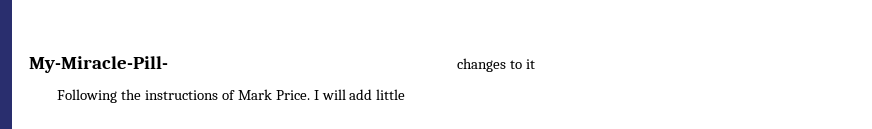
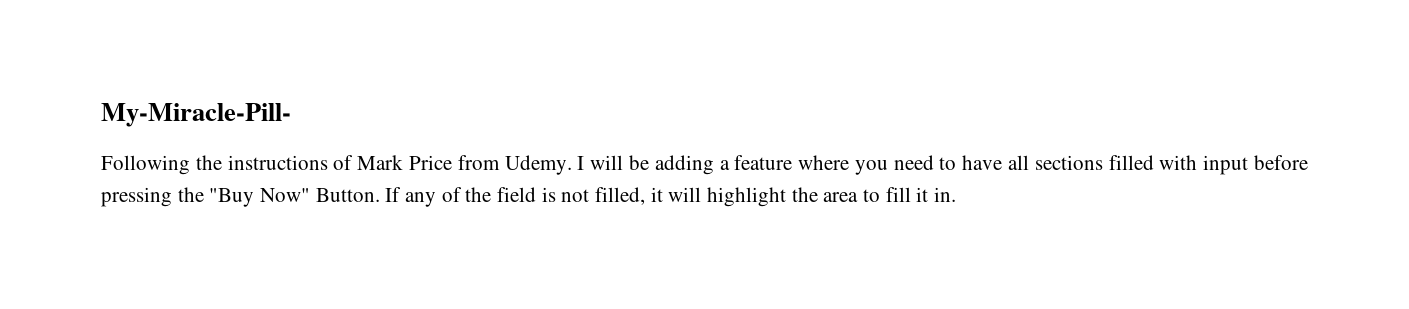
- Following the instructions of Mark Price. I will add little changes to it
+ Following the instructions of Mark Price from Udemy. I will be adding a feature where you need to have all sections filled with input before pressing the "Buy Now" Button. If any of the field is not filled, it will highlight the area to fill it in.

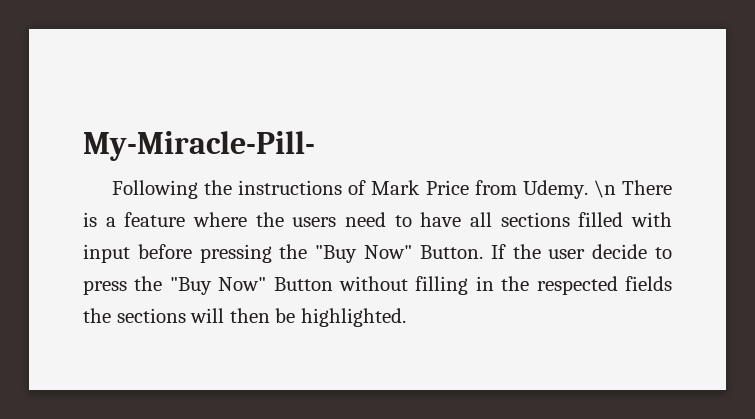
- I will be adding a feature where you need to have all sections filled with input before pressing the "Buy Now" Button.
+ \n There is a feature where the users need to have all sections filled with input before pressing the "Buy Now" Button.
- If any of the field is not filled, it will highlight the area to fill it in.
+ If the user decide to press the "Buy Now" Button without filling in the respected fields the sections will then be highlighted.

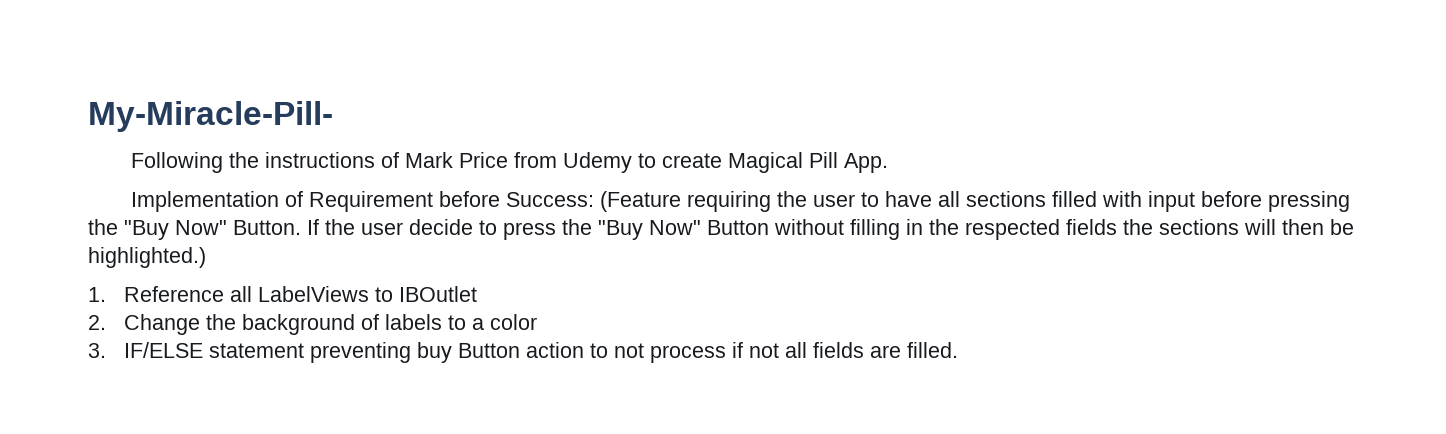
- Following the instructions of Mark Price from Udemy. \n There is a feature where the users need to have all sections filled with input before pressing the "Buy Now" Button.
+ Following the instructions of Mark Price from Udemy to create Magical Pill App.
+ Implementation of Requirement before Success: (Feature requiring the user to have all sections filled with input before pressing the "Buy Now" Button.
- If the user decide to press the "Buy Now" Button without filling in the respected fields the sections will then be highlighted.
+ If the user decide to press the "Buy Now" Button without filling in the respected fields the sections will then be highlighted.)
+ 1. Reference all LabelViews to IBOutlet
+ 2. Change the background of labels to a color
+ 3. IF/ELSE statement preventing buy Button action to not process if not all fields are filled.

